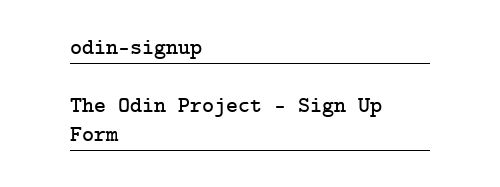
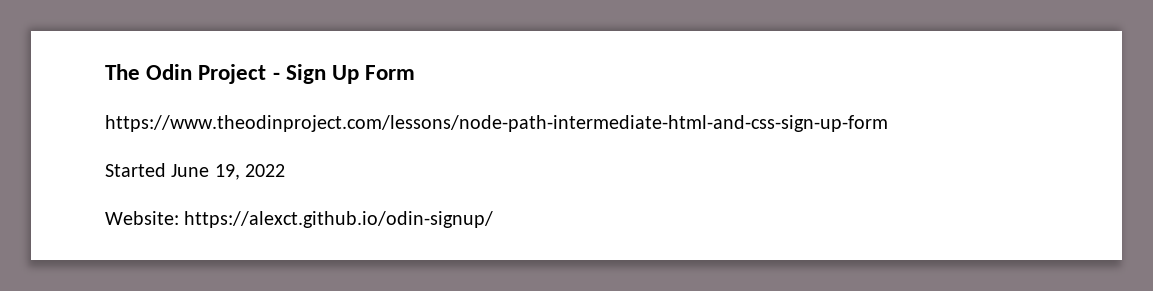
- odin-signup
+ https://www.theodinproject.com/lessons/node-path-intermediate-html-and-css-sign-up-form
+ Started June 19, 2022
+ Website: https://alexct.github.io/odin-signup/

